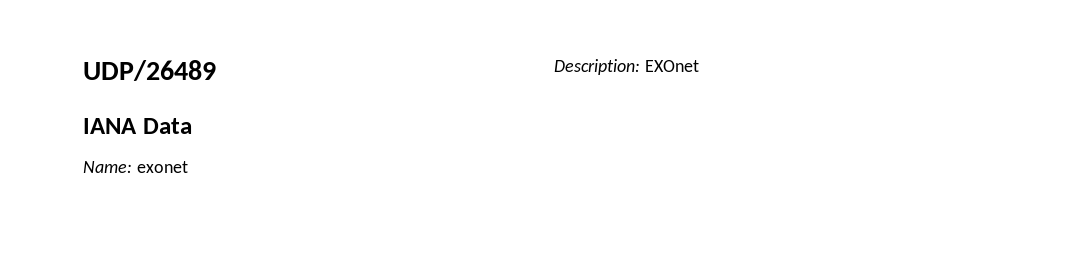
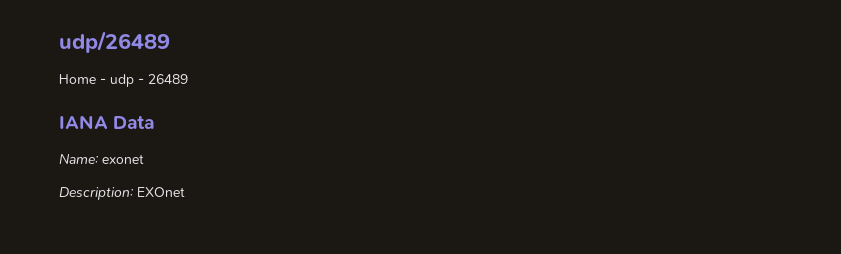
- UDP/26489
+ udp/26489
+ Home - udp - 26489

